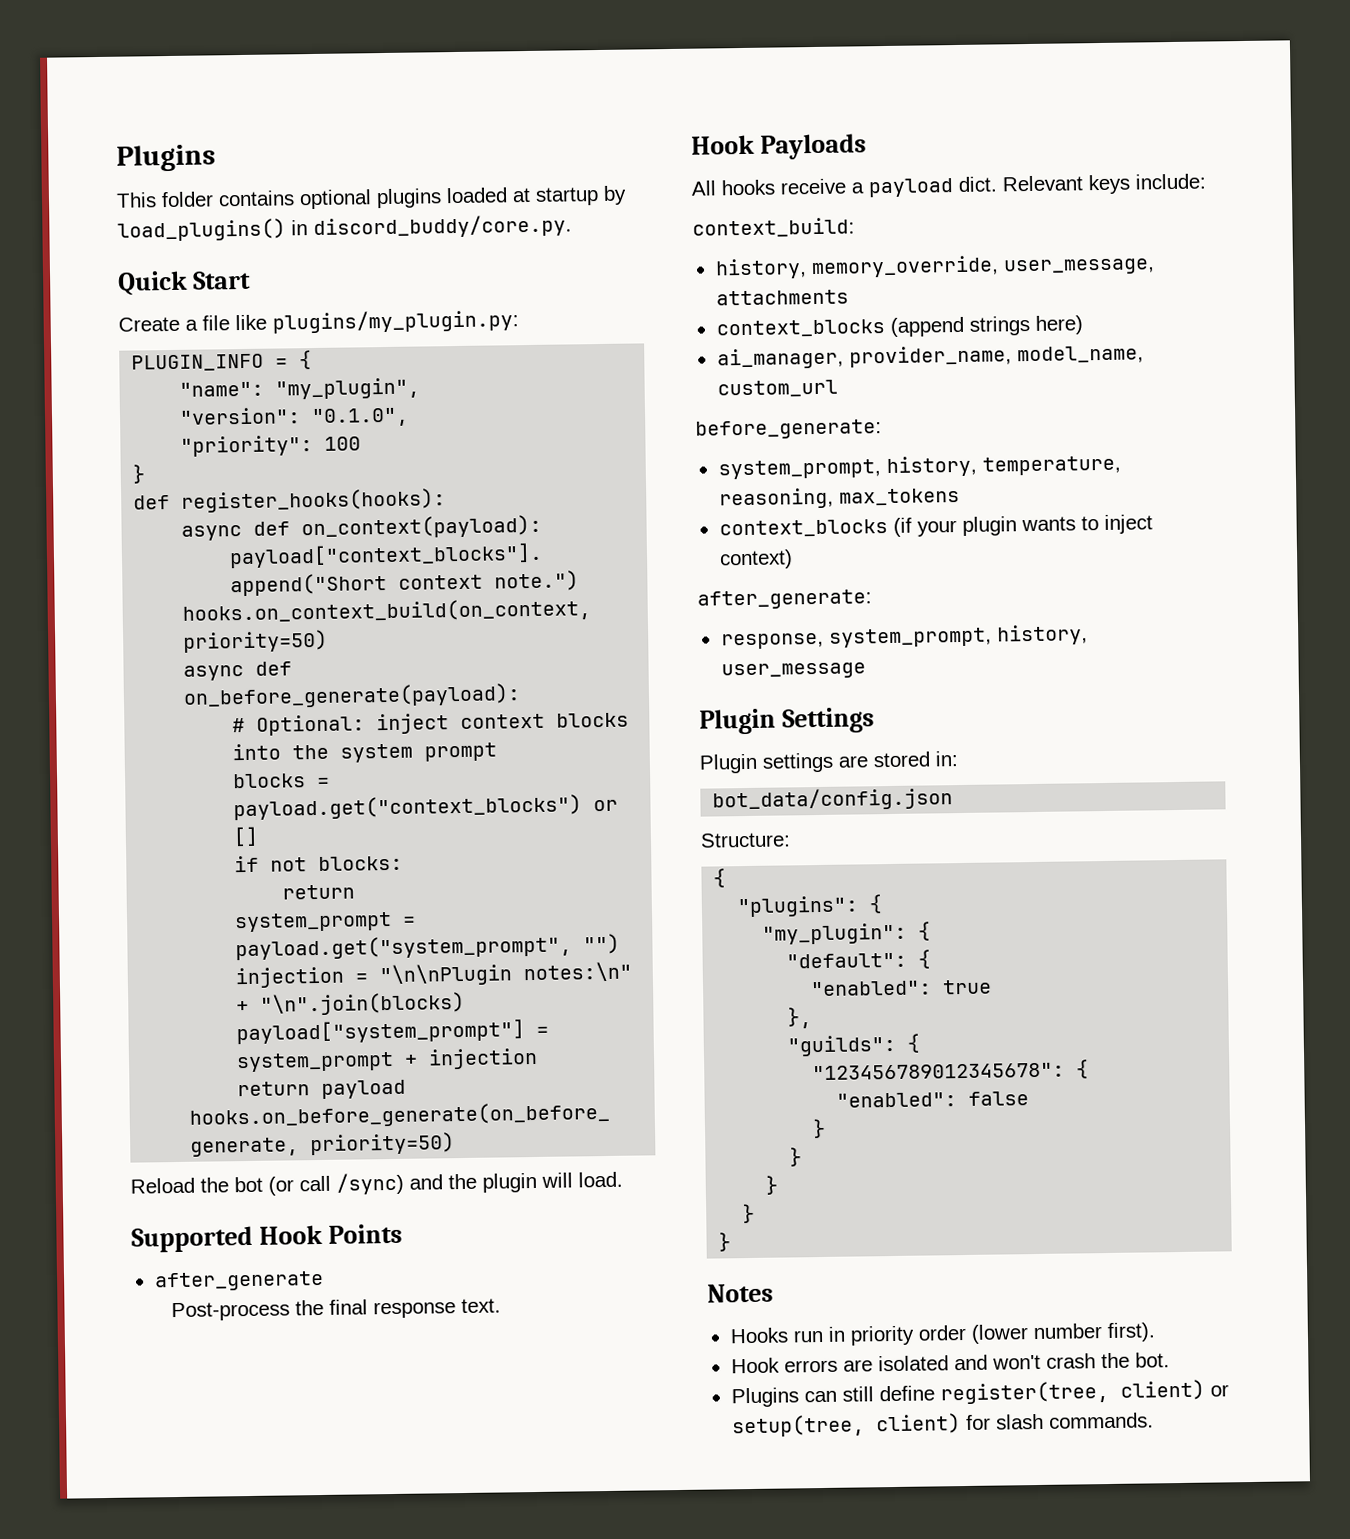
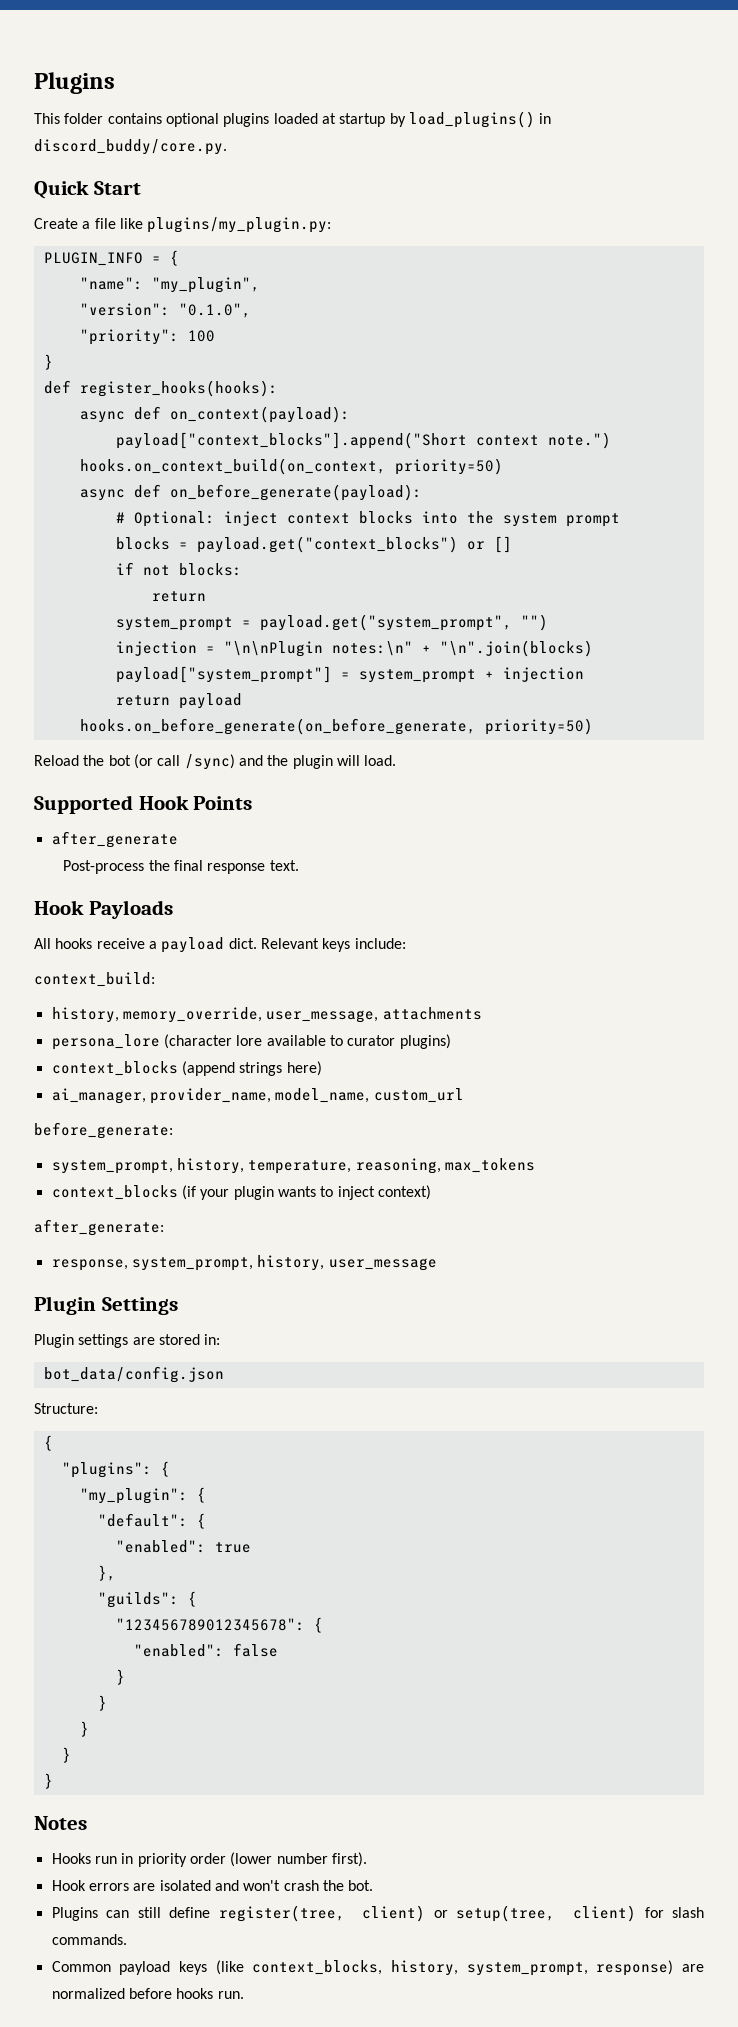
+ persona_lore (character lore available to curator plugins)
+ Common payload keys (like context_blocks, history, system_prompt, response) are normalized before hooks run.

